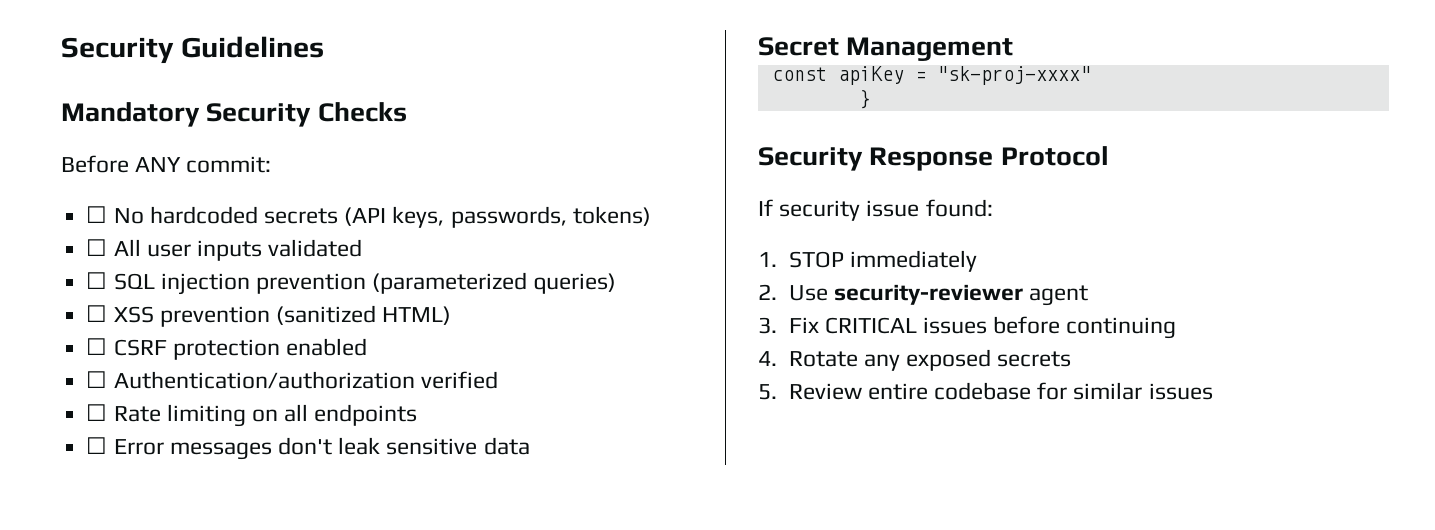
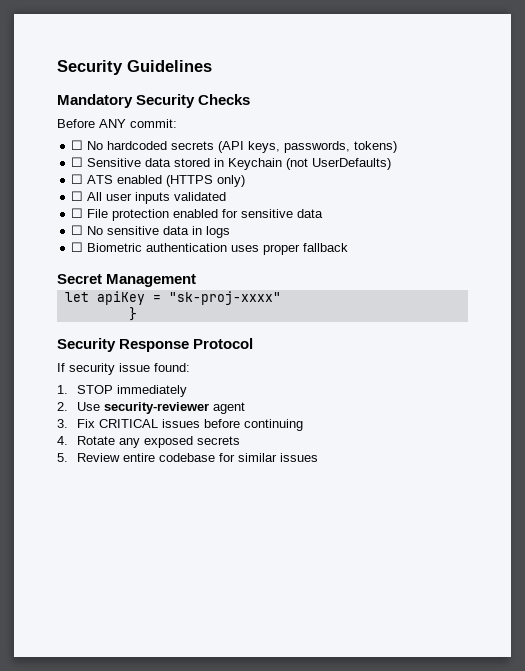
+ ☐ Sensitive data stored in Keychain (not UserDefaults)
+ ☐ ATS enabled (HTTPS only)
- ☐ SQL injection prevention (parameterized queries)
- ☐ XSS prevention (sanitized HTML)
- ☐ CSRF protection enabled
- ☐ Authentication/authorization verified
- ☐ Rate limiting on all endpoints
- ☐ Error messages don't leak sensitive data
+ ☐ File protection enabled for sensitive data
+ ☐ No sensitive data in logs
+ ☐ Biometric authentication uses proper fallback
- const apiKey = "sk-proj-xxxx"
+ let apiKey = "sk-proj-xxxx"

